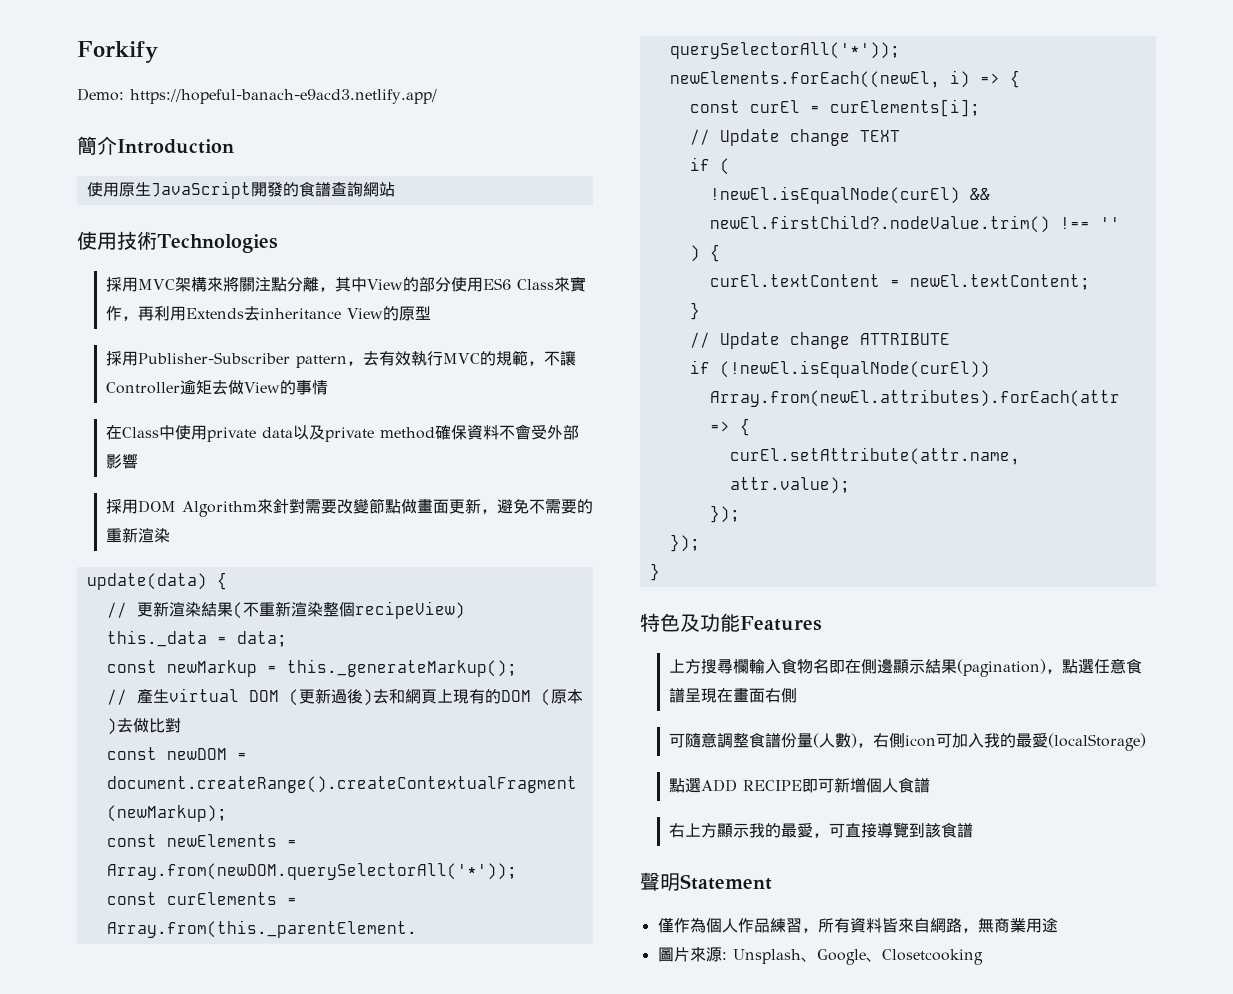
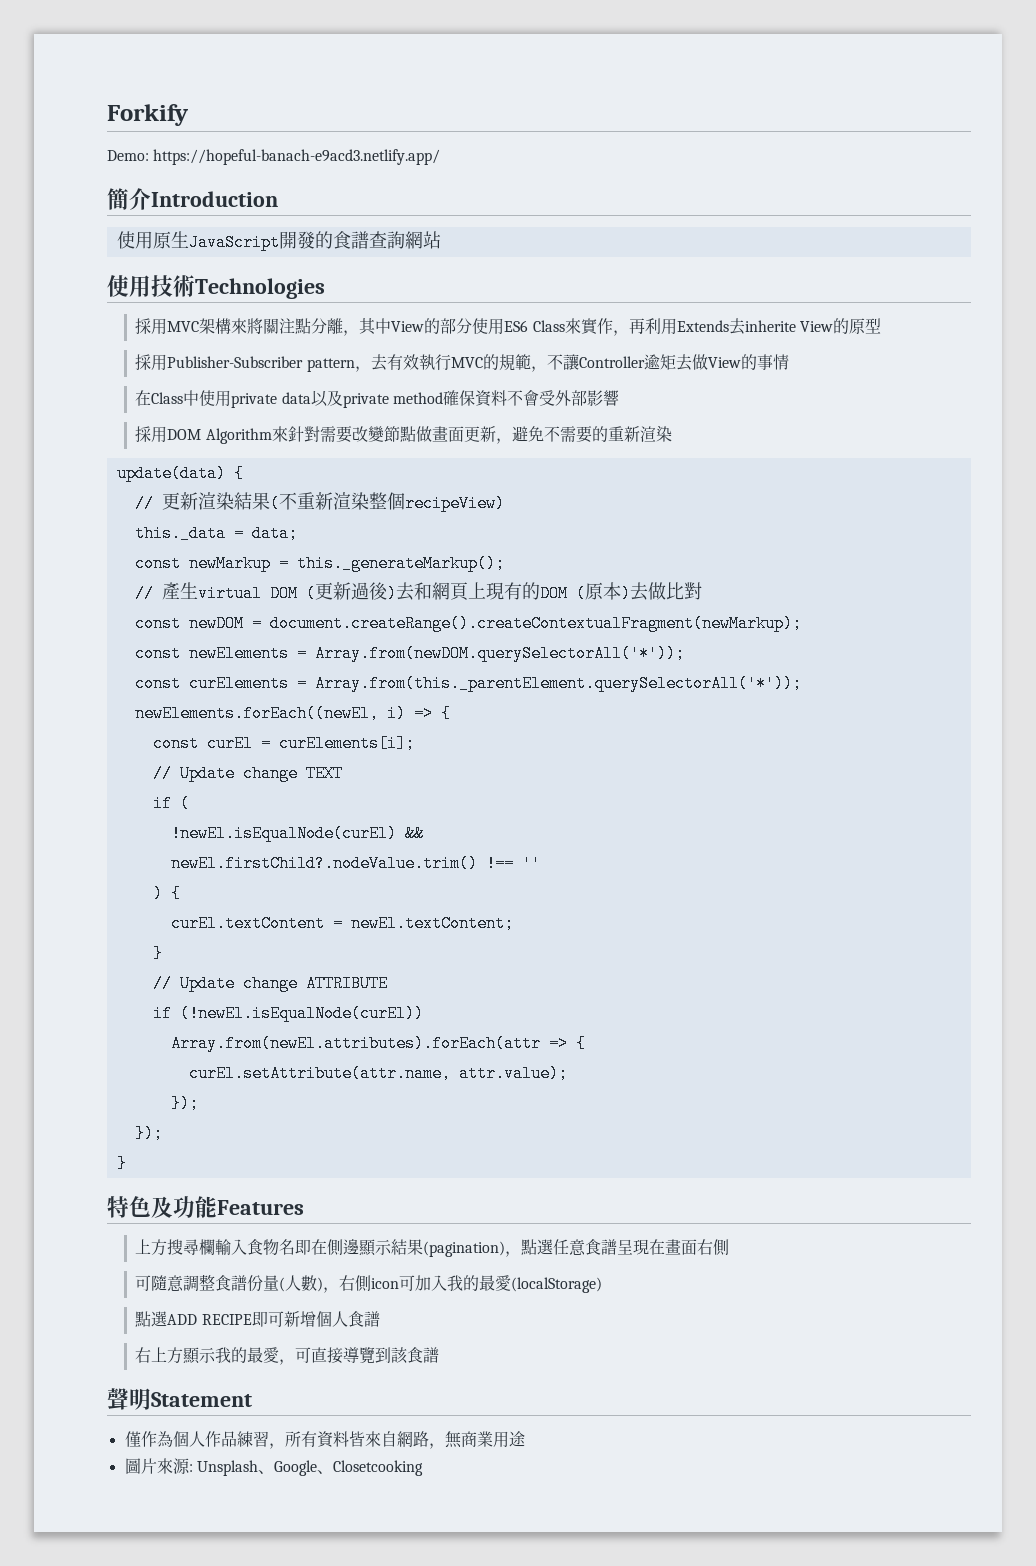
- 採用MVC架構來將關注點分離，其中View的部分使用ES6 Class來實作，再利用Extends去inheritance View的原型
+ 採用MVC架構來將關注點分離，其中View的部分使用ES6 Class來實作，再利用Extends去inherite View的原型

